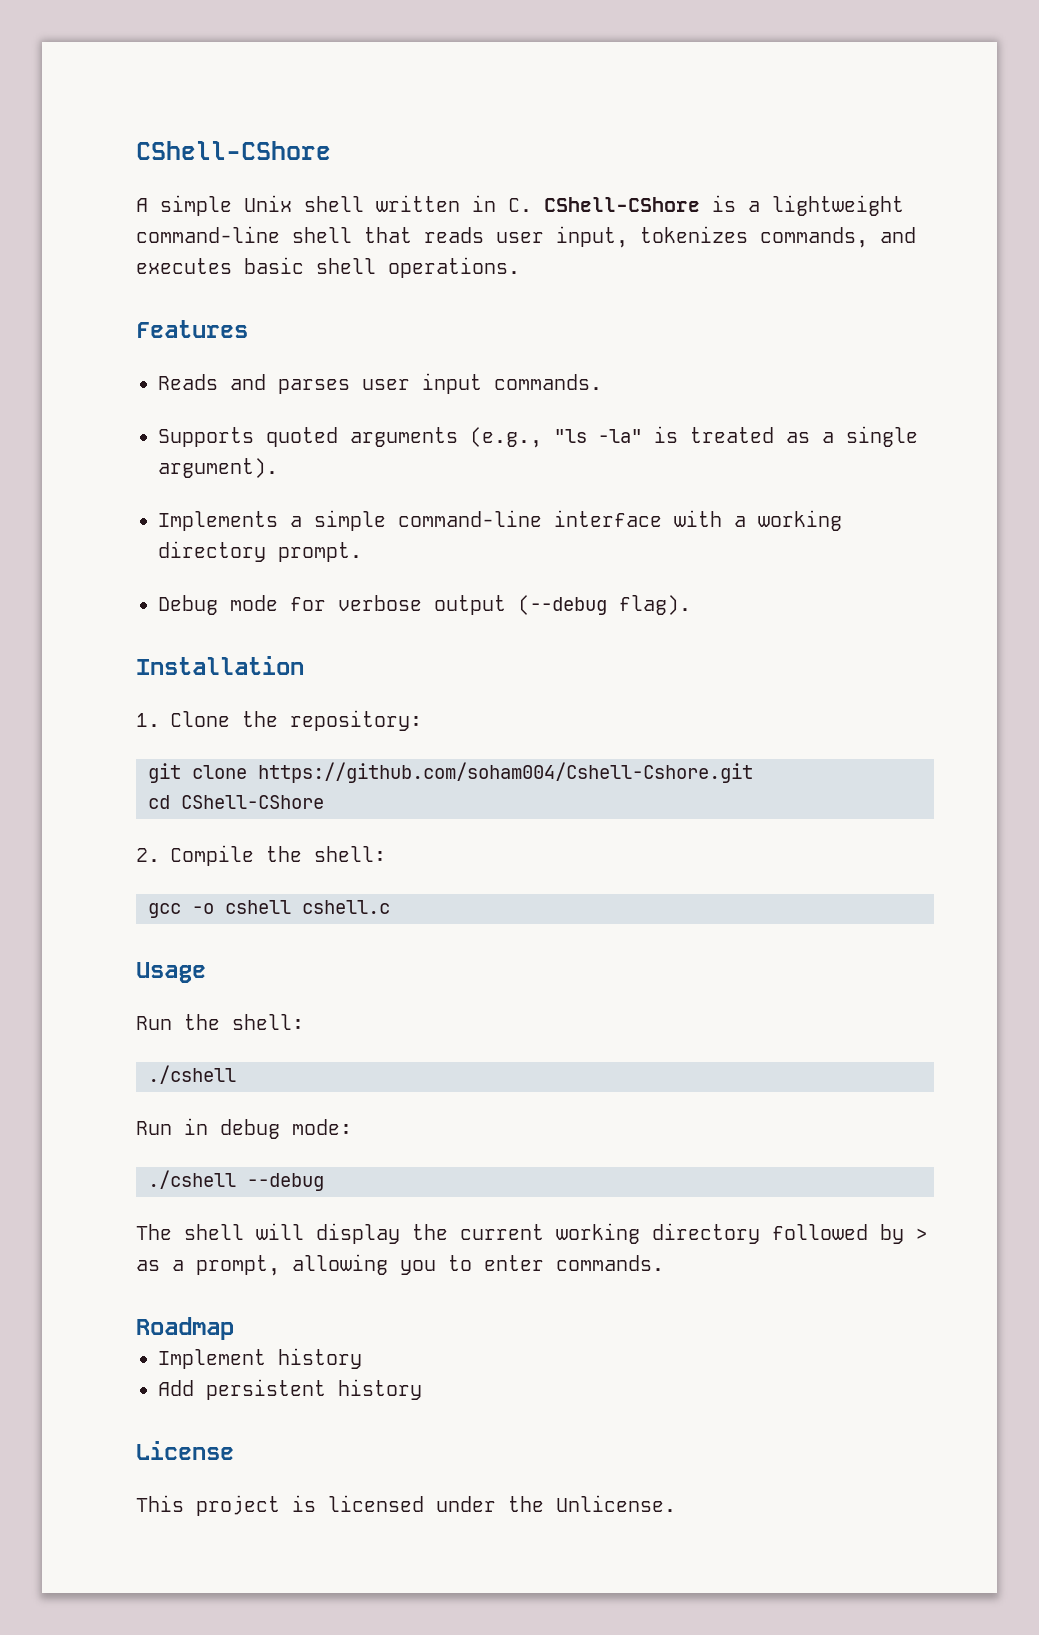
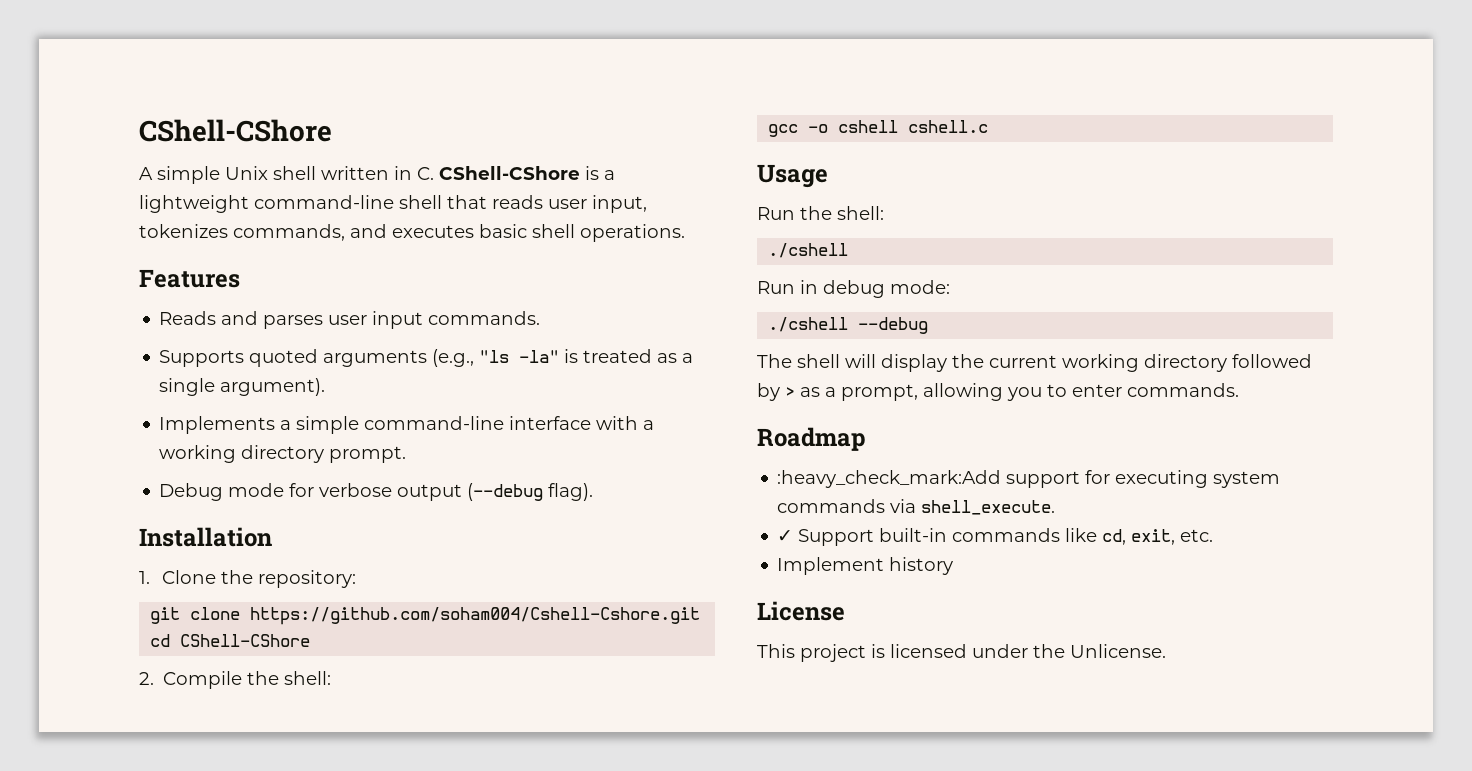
+ :heavy_check_mark:Add support for executing system commands via shell_execute.
+ ✓ Support built-in commands like cd, exit, etc.
- Add persistent history

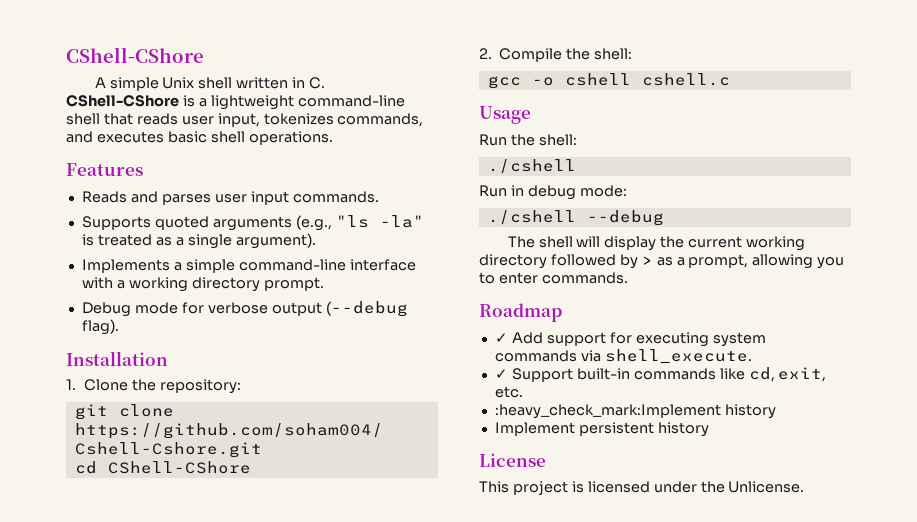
- :heavy_check_mark:Add support for executing system commands via shell_execute.
+ ✓ Add support for executing system commands via shell_execute.
+ :heavy_check_mark:Implement history
- Implement history
+ Implement persistent history

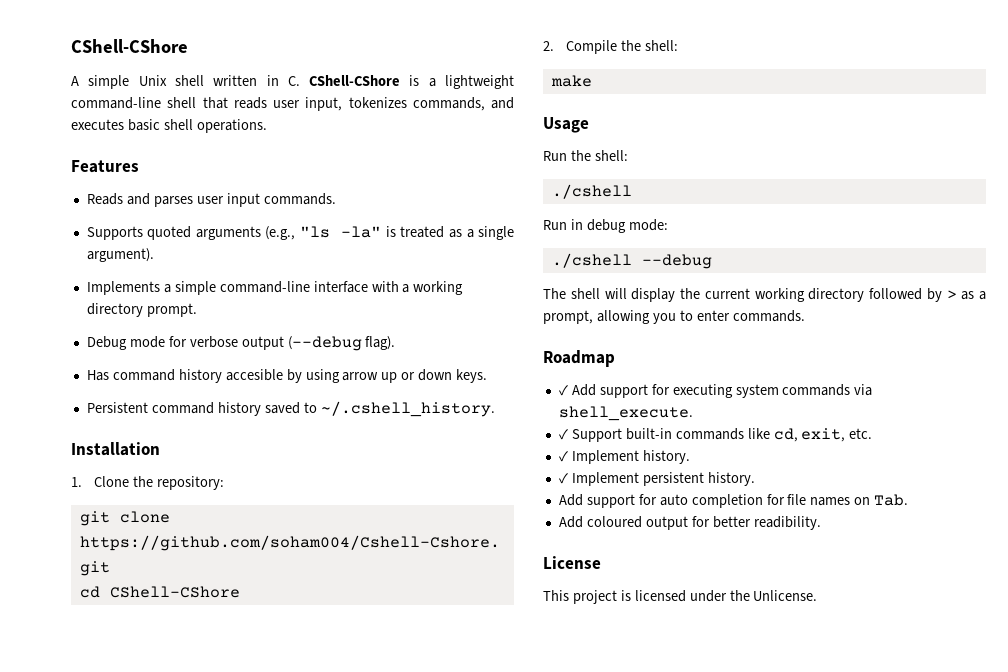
+ Has command history accesible by using arrow up or down keys.
+ Persistent command history saved to ~/.cshell_history.
- gcc -o cshell cshell.c
+ make
- :heavy_check_mark:Implement history
- Implement persistent history
+ ✓ Implement history.
+ ✓ Implement persistent history.
+ Add support for auto completion for file names on Tab.
+ Add coloured output for better readibility.

